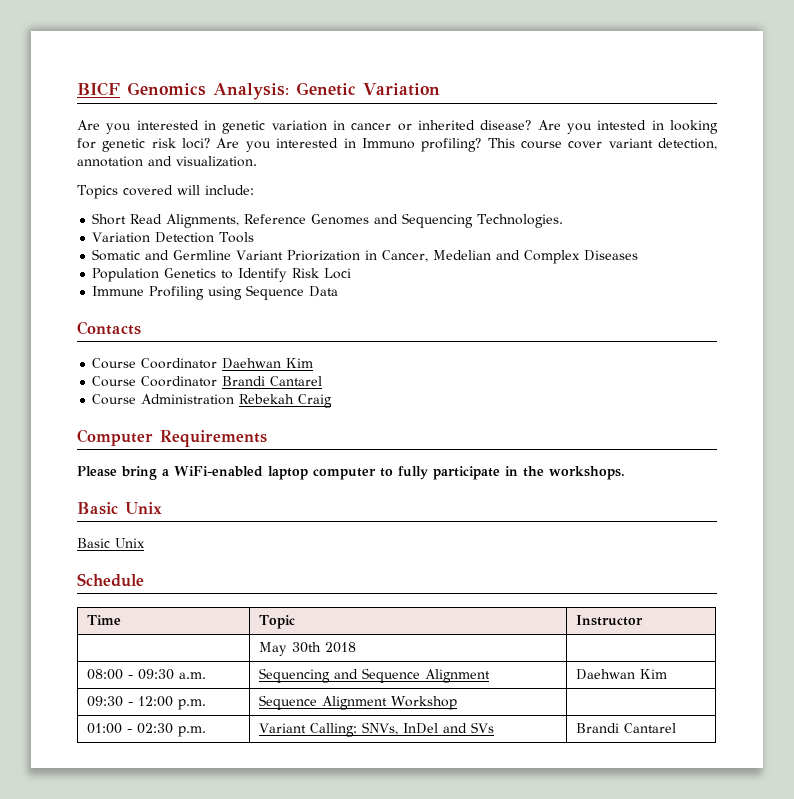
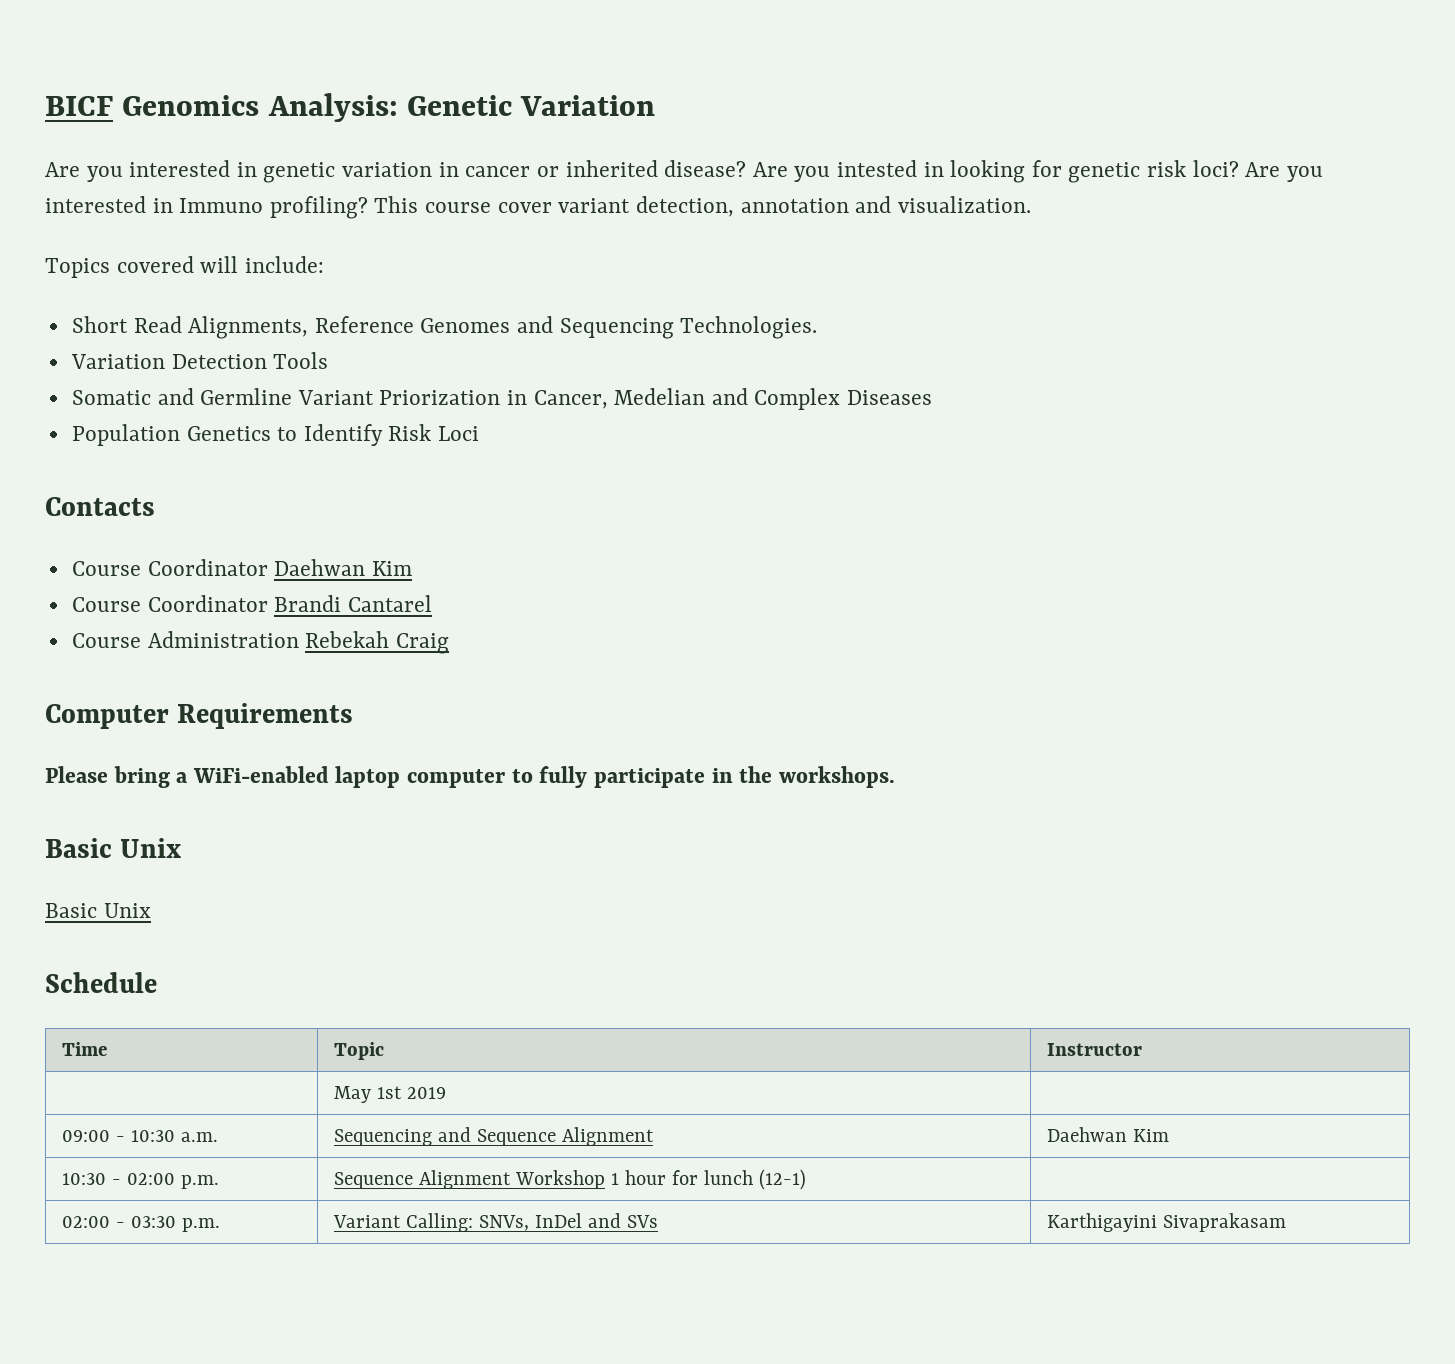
- Immune Profiling using Sequence Data
- | May 30th 2018 |
- 08:00 - 09:30 a.m. | Sequencing and Sequence Alignment | Daehwan Kim
+ | May 1st 2019 |
+ 09:00 - 10:30 a.m. | Sequencing and Sequence Alignment | Daehwan Kim
- 09:30 - 12:00 p.m. | Sequence Alignment Workshop |
- 01:00 - 02:30 p.m. | Variant Calling: SNVs, InDel and SVs | Brandi Cantarel
+ 10:30 - 02:00 p.m. | Sequence Alignment Workshop 1 hour for lunch (12-1) |
+ 02:00 - 03:30 p.m. | Variant Calling: SNVs, InDel and SVs | Karthigayini Sivaprakasam

